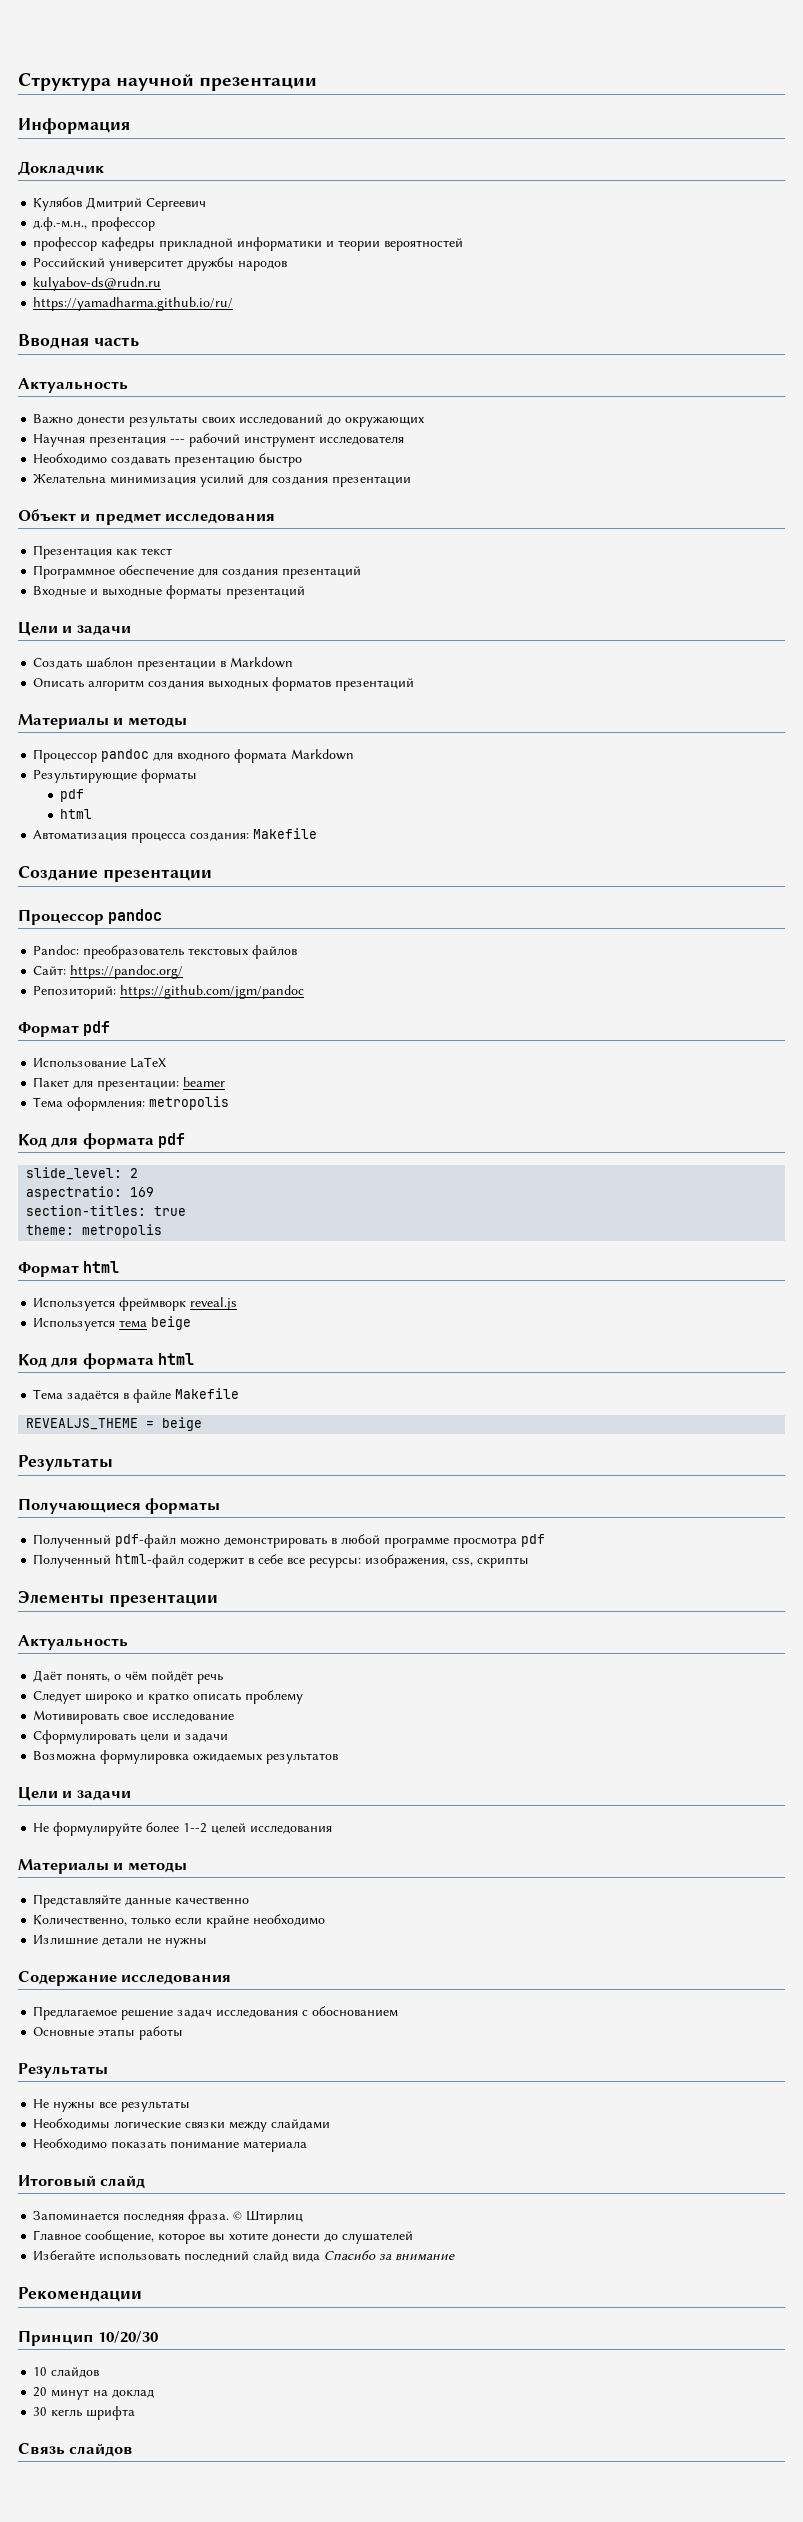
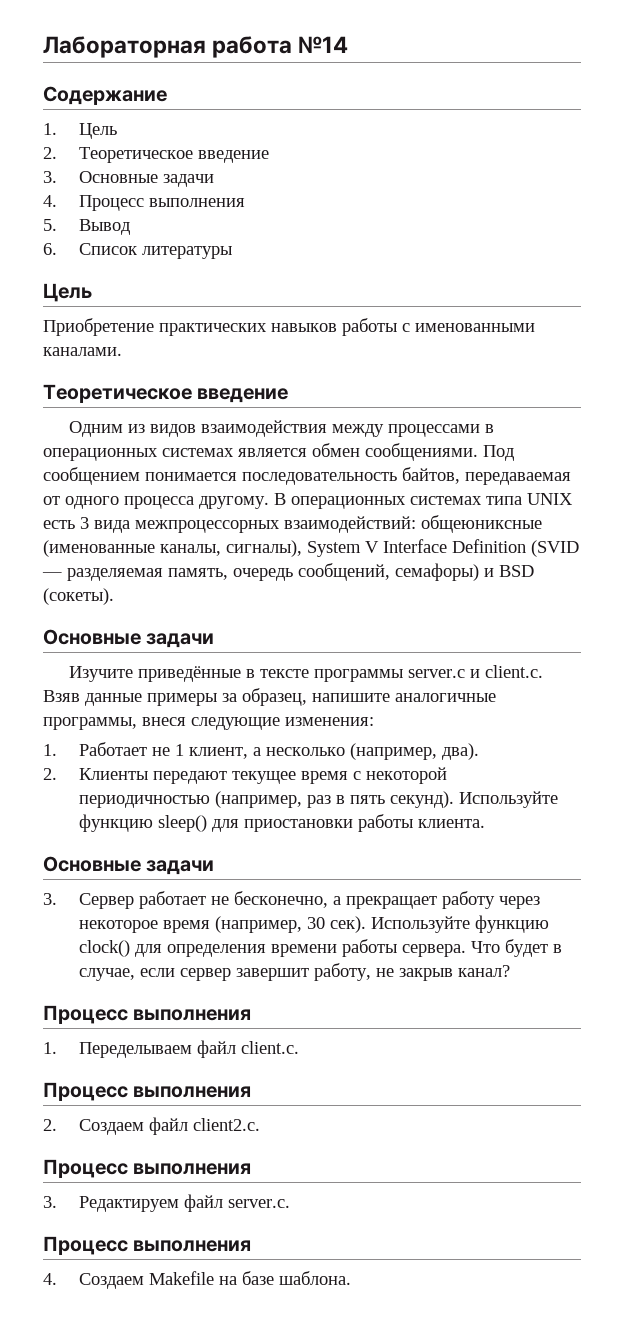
- Структура научной презентации
- Информация
- Докладчик
- Кулябов Дмитрий Сергеевич
- д.ф.-м.н., профессор
- профессор кафедры прикладной информатики и теории вероятностей
- Российский университет дружбы народов
- kulyabov-ds@rudn.ru
- https://yamadharma.github.io/ru/
- Вводная часть
- Актуальность
- Важно донести результаты своих исследований до окружающих
- Научная презентация --- рабочий инструмент исследователя
- Необходимо создавать презентацию быстро
- Желательна минимизация усилий для создания презентации
- Объект и предмет исследования
- Презентация как текст
- Программное обеспечение для создания презентаций
- Входные и выходные форматы презентаций
- Цели и задачи
- Создать шаблон презентации в Markdown
- Описать алгоритм создания выходных форматов презентаций
- Материалы и методы
- Процессор pandoc для входного формата Markdown
- Результирующие форматы
- pdf
- html
- Автоматизация процесса создания: Makefile
- Создание презентации
- Процессор pandoc
- Pandoc: преобразователь текстовых файлов
- Сайт: https://pandoc.org/
- Репозиторий: https://github.com/jgm/pandoc
- Формат pdf
- Использование LaTeX
- Пакет для презентации: beamer
- Тема оформления: metropolis
- Код для формата pdf
- slide_level: 2
- aspectratio: 169
- section-titles: true
- theme: metropolis
- Формат html
- Используется фреймворк reveal.js
- Используется тема beige
- Код для формата html
- Тема задаётся в файле Makefile
- REVEALJS_THEME = beige
- Результаты
- Получающиеся форматы
- Полученный pdf-файл можно демонстрировать в любой программе просмотра pdf
- Полученный html-файл содержит в себе все ресурсы: изображения, css, скрипты
- Элементы презентации
- Актуальность
- Даёт понять, о чём пойдёт речь
- Следует широко и кратко описать проблему
- Мотивировать свое исследование
- Сформулировать цели и задачи
- Возможна формулировка ожидаемых результатов
- Цели и задачи
- Не формулируйте более 1--2 целей исследования
- Материалы и методы
- Представляйте данные качественно
- Количественно, только если крайне необходимо
- Излишние детали не нужны
- Содержание исследования
- Предлагаемое решение задач исследования с обоснованием
- Основные этапы работы
- Результаты
- Не нужны все результаты
- Необходимы логические связки между слайдами
- Необходимо показать понимание материала
- Итоговый слайд
- Запоминается последняя фраза. © Штирлиц
- Главное сообщение, которое вы хотите донести до слушателей
- Избегайте использовать последний слайд вида Спасибо за внимание
- Рекомендации
- Принцип 10/20/30
- 10 слайдов
- 20 минут на доклад
- 30 кегль шрифта
- Связь слайдов
+ Лабораторная работа №14
+ Содержание
+ 1. Цель
+ 2. Теоретическое введение
+ 3. Основные задачи
+ 4. Процесс выполнения
+ 5. Вывод
+ 6. Список литературы
+ Цель
+ Приобретение практических навыков работы с именованными каналами.
+ Теоретическое введение
+ Одним из видов взаимодействия между процессами в операционных системах является обмен сообщениями. Под сообщением понимается последовательность байтов, передаваемая от одного процесса другому. В операционных системах типа UNIX есть 3 вида межпроцессорных взаимодействий: общеюниксные (именованные каналы, сигналы), System V Interface Definition (SVID — разделяемая память, очередь сообщений, семафоры) и BSD (сокеты).
+ Основные задачи
+ Изучите приведённые в тексте программы server.c и client.c. Взяв данные примеры за образец, напишите аналогичные программы, внеся следующие изменения:
+ 1. Работает не 1 клиент, а несколько (например, два).
+ 2. Клиенты передают текущее время с некоторой периодичностью (например, раз в пять секунд). Используйте функцию sleep() для приостановки работы клиента.
+ Основные задачи
+ 3. Сервер работает не бесконечно, а прекращает работу через некоторое время (например, 30 сек). Используйте функцию clock() для определения времени работы сервера. Что будет в случае, если сервер завершит работу, не закрыв канал?
+ Процесс выполнения
+ 1. Переделываем файл client.c.
+ Процесс выполнения
+ 2. Создаем файл client2.c.
+ Процесс выполнения
+ 3. Редактируем файл server.c.
+ Процесс выполнения
+ 4. Создаем Makefile на базе шаблона.

